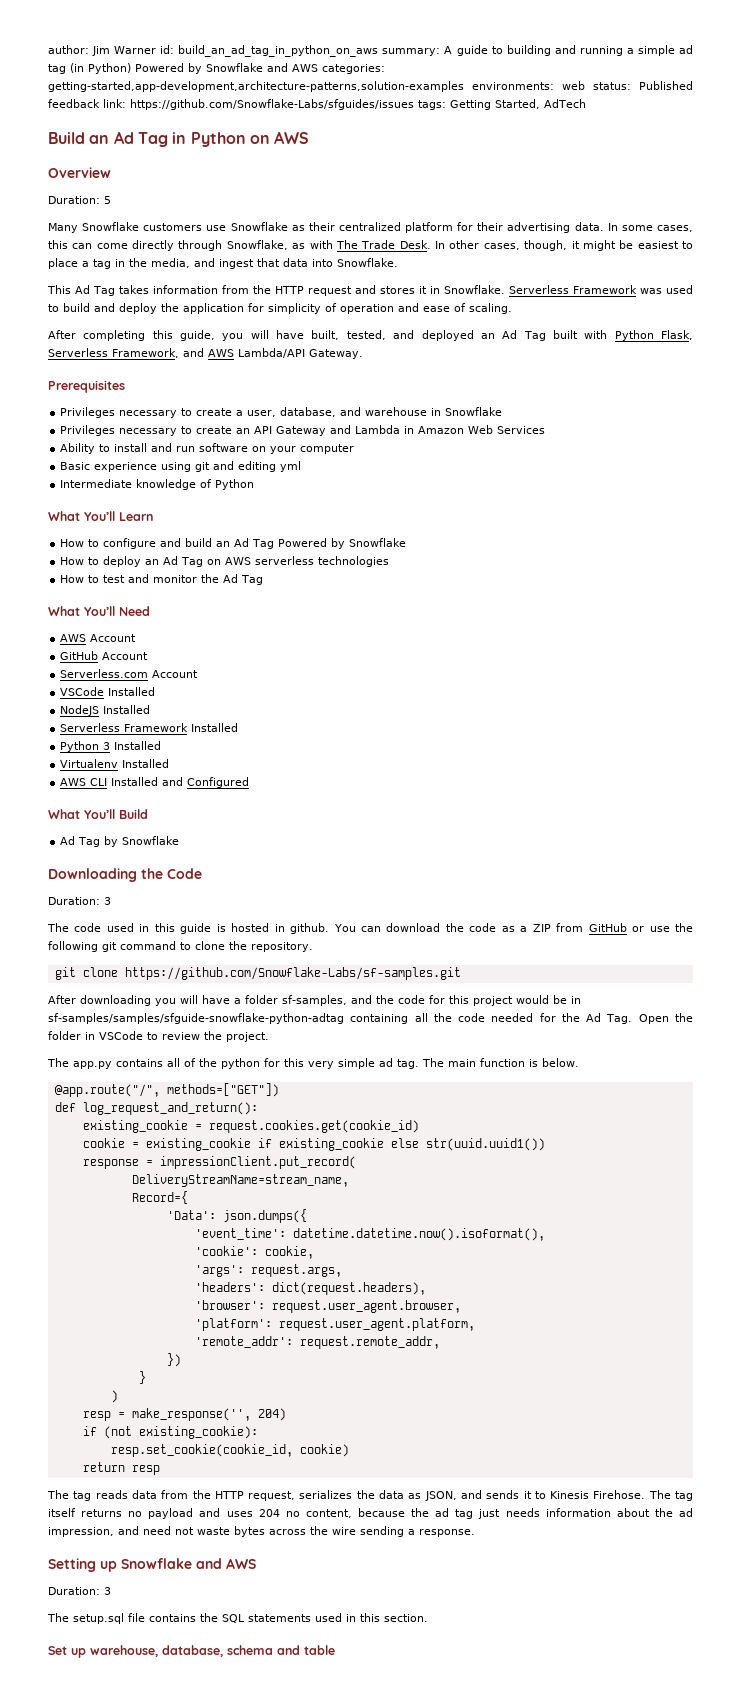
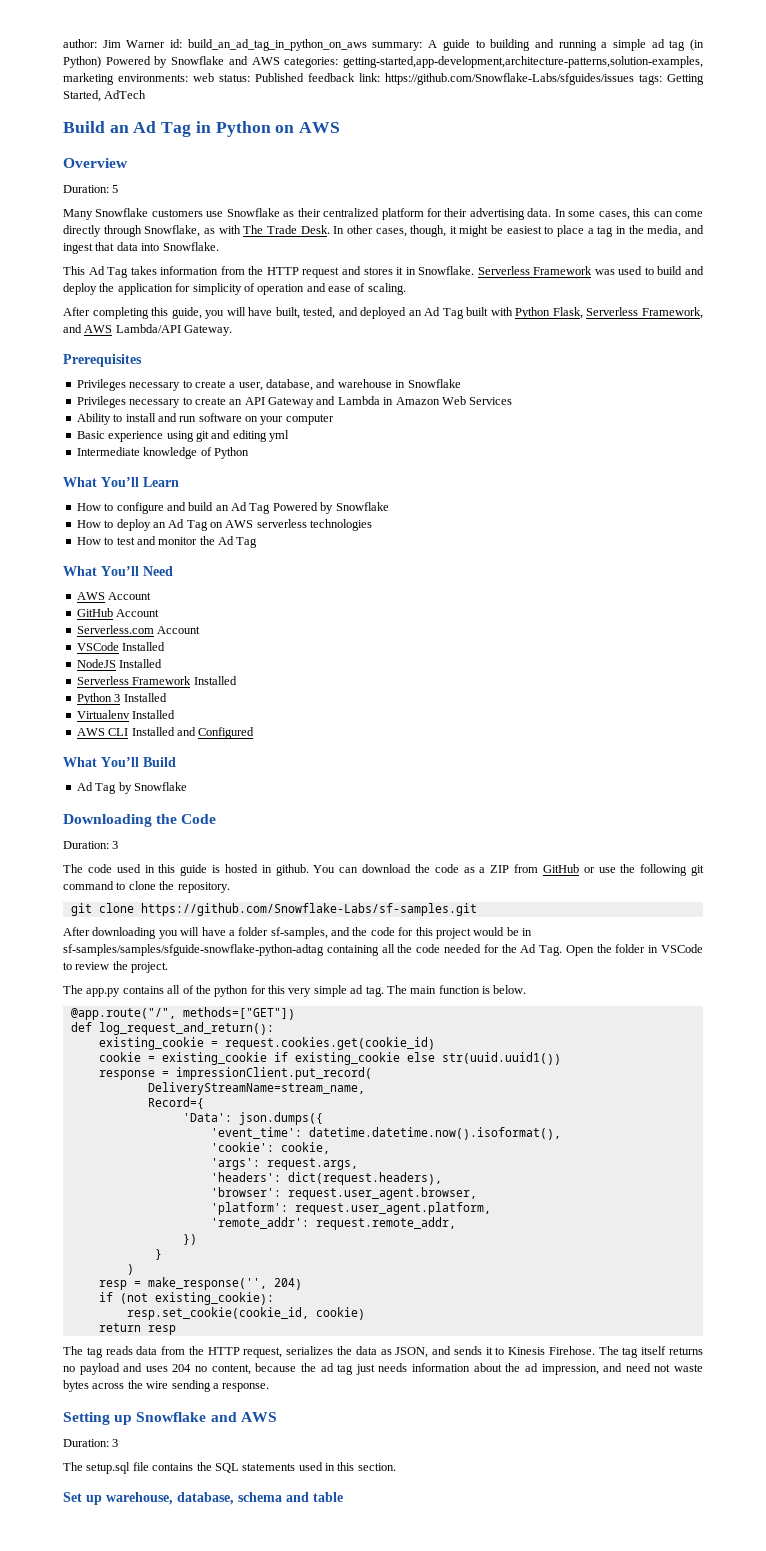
- author: Jim Warner id: build_an_ad_tag_in_python_on_aws summary: A guide to building and running a simple ad tag (in Python) Powered by Snowflake and AWS categories: getting-started,app-development,architecture-patterns,solution-examples environments: web status: Published feedback link: https://github.com/Snowflake-Labs/sfguides/issues tags: Getting Started, AdTech
+ author: Jim Warner id: build_an_ad_tag_in_python_on_aws summary: A guide to building and running a simple ad tag (in Python) Powered by Snowflake and AWS categories: getting-started,app-development,architecture-patterns,solution-examples, marketing environments: web status: Published feedback link: https://github.com/Snowflake-Labs/sfguides/issues tags: Getting Started, AdTech

